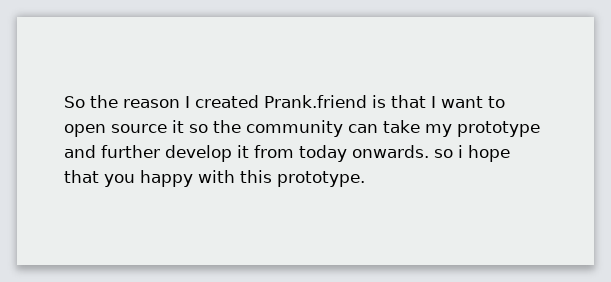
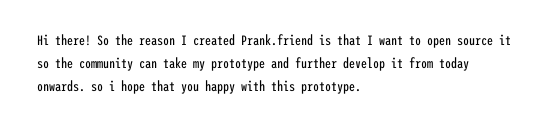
+ Hi there!

